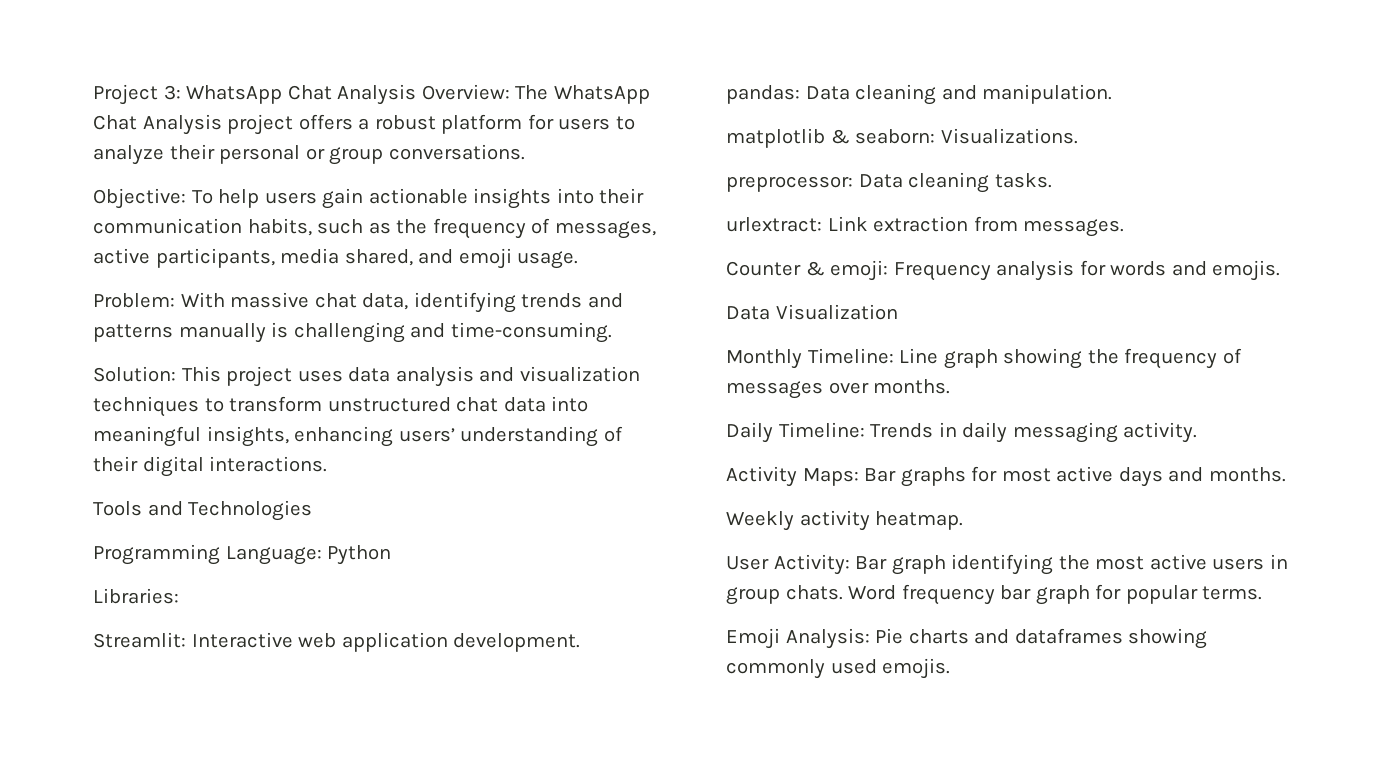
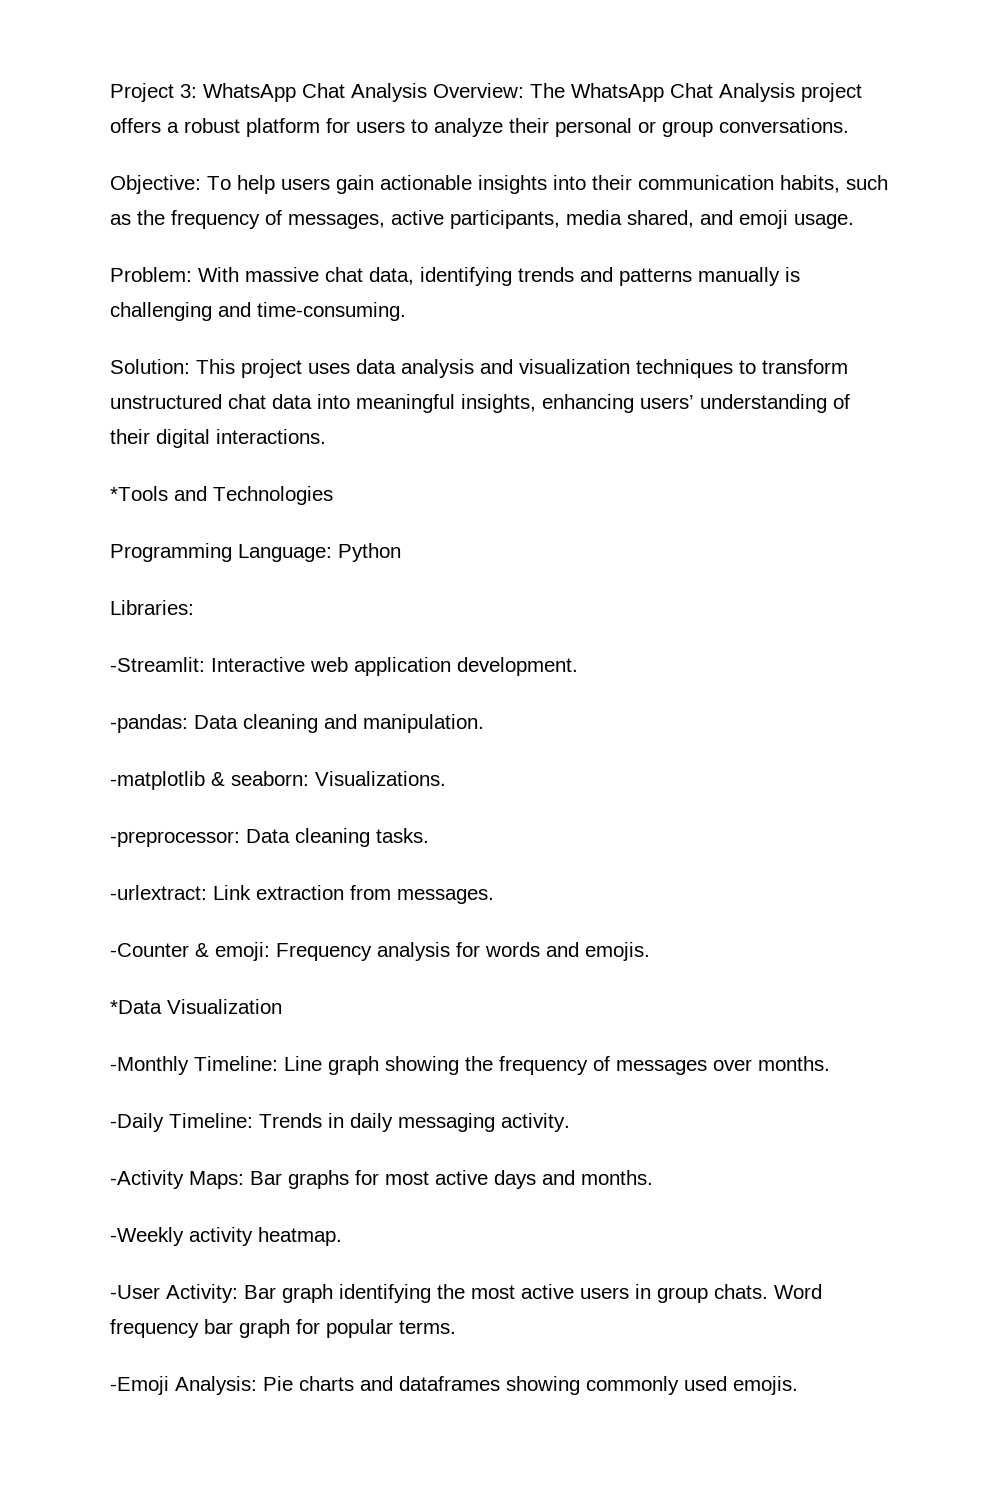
- Tools and Technologies
+ *Tools and Technologies
- Streamlit: Interactive web application development.
+ -Streamlit: Interactive web application development.
- pandas: Data cleaning and manipulation.
+ -pandas: Data cleaning and manipulation.
- matplotlib & seaborn: Visualizations.
+ -matplotlib & seaborn: Visualizations.
- preprocessor: Data cleaning tasks.
+ -preprocessor: Data cleaning tasks.
- urlextract: Link extraction from messages.
+ -urlextract: Link extraction from messages.
- Counter & emoji: Frequency analysis for words and emojis.
+ -Counter & emoji: Frequency analysis for words and emojis.
- Data Visualization
+ *Data Visualization
- Monthly Timeline: Line graph showing the frequency of messages over months.
+ -Monthly Timeline: Line graph showing the frequency of messages over months.
- Daily Timeline: Trends in daily messaging activity.
+ -Daily Timeline: Trends in daily messaging activity.
- Activity Maps: Bar graphs for most active days and months.
+ -Activity Maps: Bar graphs for most active days and months.
- Weekly activity heatmap.
+ -Weekly activity heatmap.
- User Activity: Bar graph identifying the most active users in group chats.
+ -User Activity: Bar graph identifying the most active users in group chats.
- Emoji Analysis: Pie charts and dataframes showing commonly used emojis.
+ -Emoji Analysis: Pie charts and dataframes showing commonly used emojis.

